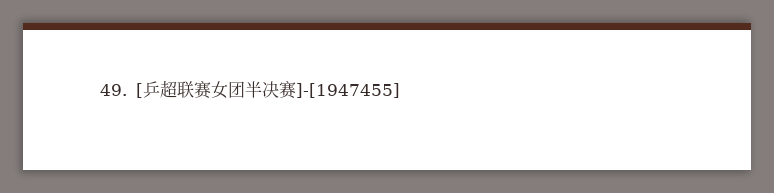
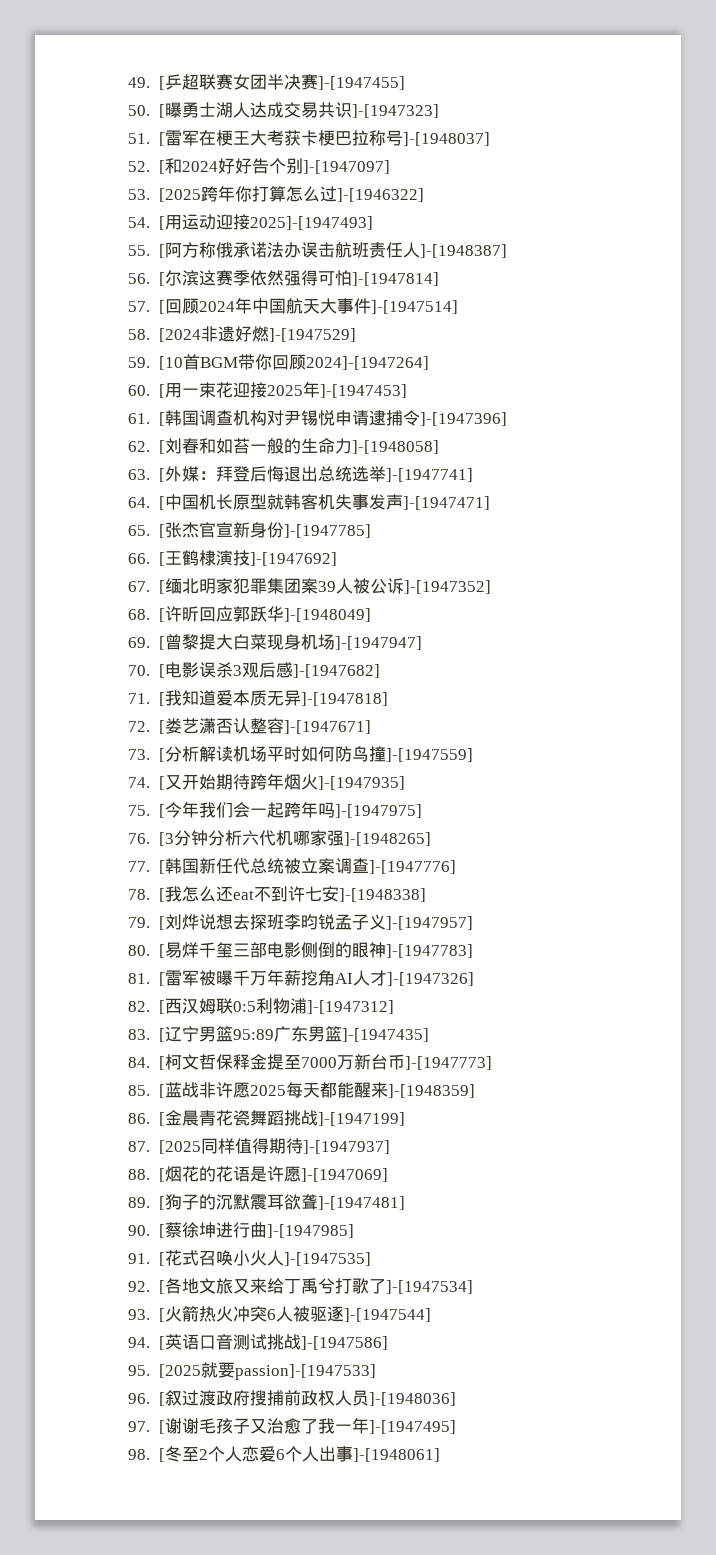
+ 50. [曝勇士湖人达成交易共识]-[1947323]
+ 51. [雷军在梗王大考获卡梗巴拉称号]-[1948037]
+ 52. [和2024好好告个别]-[1947097]
+ 53. [2025跨年你打算怎么过]-[1946322]
+ 54. [用运动迎接2025]-[1947493]
+ 55. [阿方称俄承诺法办误击航班责任人]-[1948387]
+ 56. [尔滨这赛季依然强得可怕]-[1947814]
+ 57. [回顾2024年中国航天大事件]-[1947514]
+ 58. [2024非遗好燃]-[1947529]
+ 59. [10首BGM带你回顾2024]-[1947264]
+ 60. [用一束花迎接2025年]-[1947453]
+ 61. [韩国调查机构对尹锡悦申请逮捕令]-[1947396]
+ 62. [刘春和如苔一般的生命力]-[1948058]
+ 63. [外媒：拜登后悔退出总统选举]-[1947741]
+ 64. [中国机长原型就韩客机失事发声]-[1947471]
+ 65. [张杰官宣新身份]-[1947785]
+ 66. [王鹤棣演技]-[1947692]
+ 67. [缅北明家犯罪集团案39人被公诉]-[1947352]
+ 68. [许昕回应郭跃华]-[1948049]
+ 69. [曾黎提大白菜现身机场]-[1947947]
+ 70. [电影误杀3观后感]-[1947682]
+ 71. [我知道爱本质无异]-[1947818]
+ 72. [娄艺潇否认整容]-[1947671]
+ 73. [分析解读机场平时如何防鸟撞]-[1947559]
+ 74. [又开始期待跨年烟火]-[1947935]
+ 75. [今年我们会一起跨年吗]-[1947975]
+ 76. [3分钟分析六代机哪家强]-[1948265]
+ 77. [韩国新任代总统被立案调查]-[1947776]
+ 78. [我怎么还eat不到许七安]-[1948338]
+ 79. [刘烨说想去探班李昀锐孟子义]-[1947957]
+ 80. [易烊千玺三部电影侧倒的眼神]-[1947783]
+ 81. [雷军被曝千万年薪挖角AI人才]-[1947326]
+ 82. [西汉姆联0:5利物浦]-[1947312]
+ 83. [辽宁男篮95:89广东男篮]-[1947435]
+ 84. [柯文哲保释金提至7000万新台币]-[1947773]
+ 85. [蓝战非许愿2025每天都能醒来]-[1948359]
+ 86. [金晨青花瓷舞蹈挑战]-[1947199]
+ 87. [2025同样值得期待]-[1947937]
+ 88. [烟花的花语是许愿]-[1947069]
+ 89. [狗子的沉默震耳欲聋]-[1947481]
+ 90. [蔡徐坤进行曲]-[1947985]
+ 91. [花式召唤小火人]-[1947535]
+ 92. [各地文旅又来给丁禹兮打歌了]-[1947534]
+ 93. [火箭热火冲突6人被驱逐]-[1947544]
+ 94. [英语口音测试挑战]-[1947586]
+ 95. [2025就要passion]-[1947533]
+ 96. [叙过渡政府搜捕前政权人员]-[1948036]
+ 97. [谢谢毛孩子又治愈了我一年]-[1947495]
+ 98. [冬至2个人恋爱6个人出事]-[1948061]

